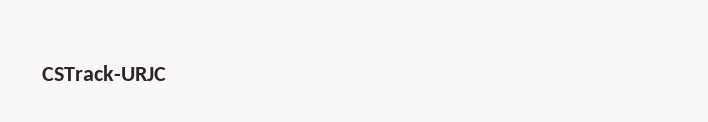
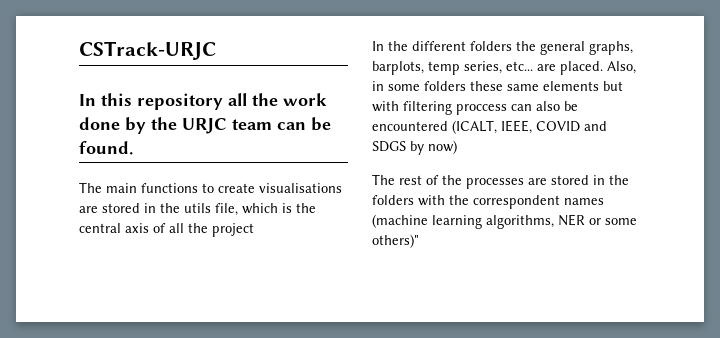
+ In this repository all the work done by the URJC team can be found.
+ The main functions to create visualisations are stored in the utils file, which is the central axis of all the project
+ In the different folders the general graphs, barplots, temp series, etc... are placed. Also, in some folders these same elements but with filtering proccess can also be encountered (ICALT, IEEE, COVID and SDGS by now)
+ The rest of the processes are stored in the folders with the correspondent names (machine learning algorithms, NER or some others)"

